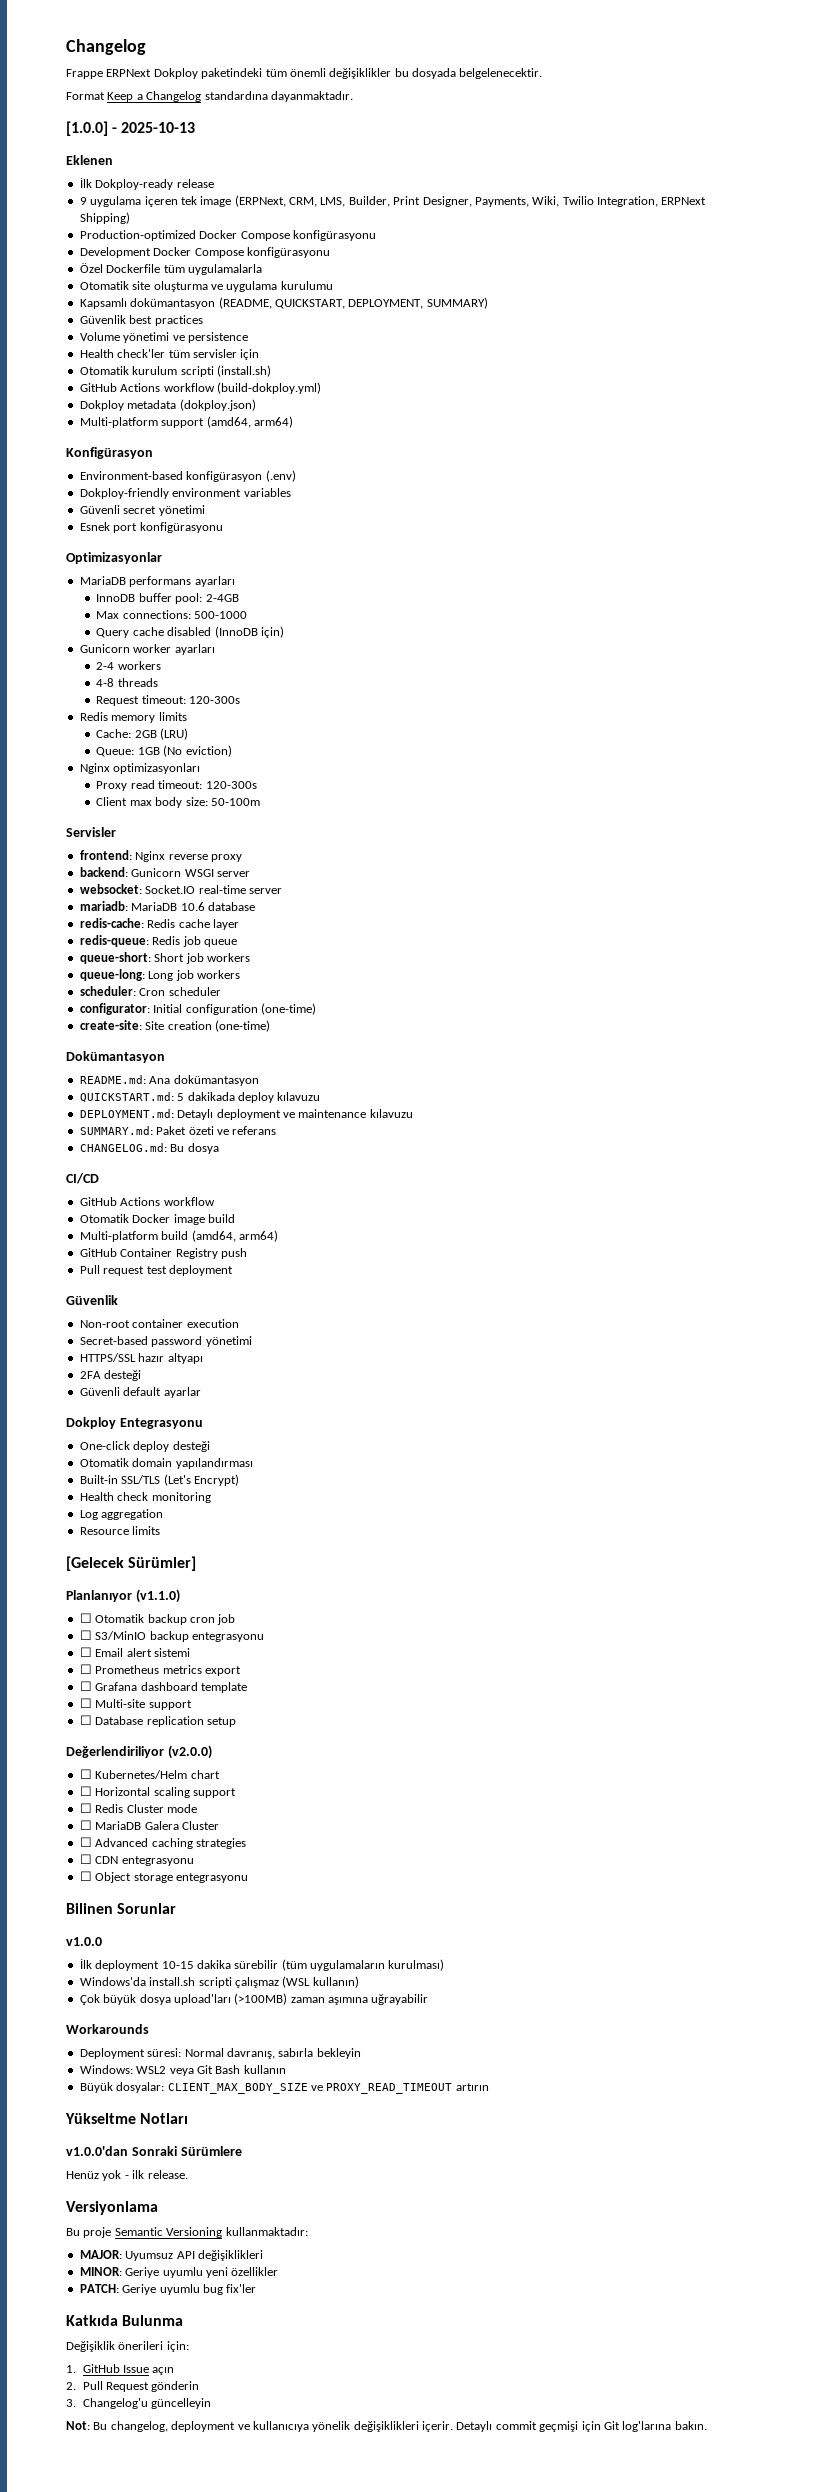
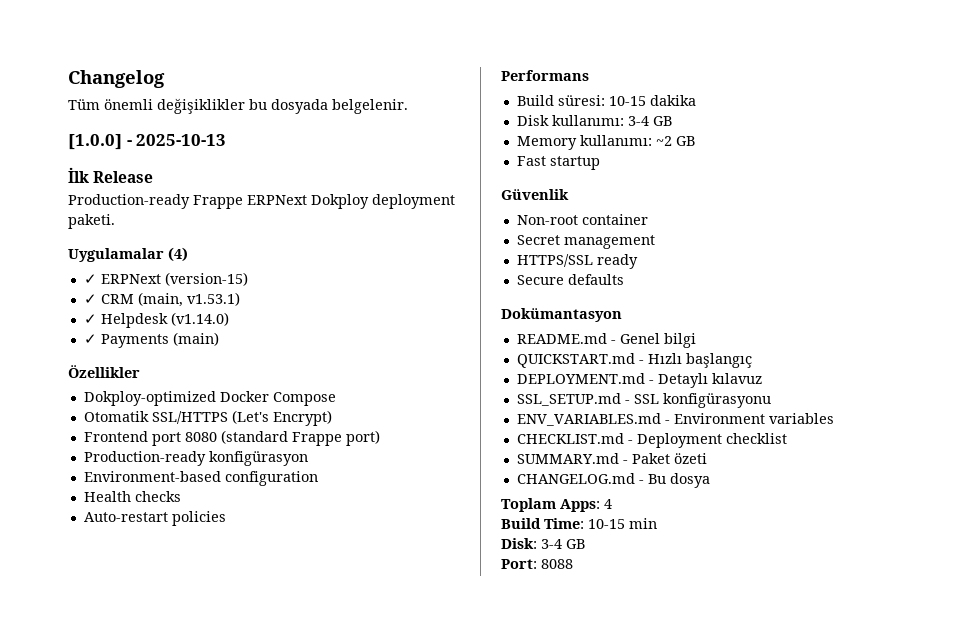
- Frappe ERPNext Dokploy paketindeki tüm önemli değişiklikler bu dosyada belgelenecektir.
- Format Keep a Changelog standardına dayanmaktadır.
+ Tüm önemli değişiklikler bu dosyada belgelenir.
  [1.0.0] - 2025-10-13
- Eklenen
- İlk Dokploy-ready release
- 9 uygulama içeren tek image (ERPNext, CRM, LMS, Builder, Print Designer, Payments, Wiki, Twilio Integration, ERPNext Shipping)
- Production-optimized Docker Compose konfigürasyonu
- Development Docker Compose konfigürasyonu
- Özel Dockerfile tüm uygulamalarla
- Otomatik site oluşturma ve uygulama kurulumu
- Kapsamlı dokümantasyon (README, QUICKSTART, DEPLOYMENT, SUMMARY)
- Güvenlik best practices
- Volume yönetimi ve persistence
- Health check'ler tüm servisler için
- Otomatik kurulum scripti (install.sh)
- GitHub Actions workflow (build-dokploy.yml)
- Dokploy metadata (dokploy.json)
- Multi-platform support (amd64, arm64)
- Konfigürasyon
- Environment-based konfigürasyon (.env)
- Dokploy-friendly environment variables
- Güvenli secret yönetimi
- Esnek port konfigürasyonu
- Optimizasyonlar
- MariaDB performans ayarları
- InnoDB buffer pool: 2-4GB
- Max connections: 500-1000
- Query cache disabled (InnoDB için)
- Gunicorn worker ayarları
- 2-4 workers
- 4-8 threads
- Request timeout: 120-300s
- Redis memory limits
- Cache: 2GB (LRU)
- Queue: 1GB (No eviction)
- Nginx optimizasyonları
- Proxy read timeout: 120-300s
- Client max body size: 50-100m
- Servisler
- frontend: Nginx reverse proxy
- backend: Gunicorn WSGI server
- websocket: Socket.IO real-time server
- mariadb: MariaDB 10.6 database
- redis-cache: Redis cache layer
- redis-queue: Redis job queue
- queue-short: Short job workers
- queue-long: Long job workers
- scheduler: Cron scheduler
- configurator: Initial configuration (one-time)
- create-site: Site creation (one-time)
+ İlk Release
+ Production-ready Frappe ERPNext Dokploy deployment paketi.
+ Uygulamalar (4)
+ ✓ ERPNext (version-15)
+ ✓ CRM (main, v1.53.1)
+ ✓ Helpdesk (v1.14.0)
+ ✓ Payments (main)
+ Özellikler
+ Dokploy-optimized Docker Compose
+ Otomatik SSL/HTTPS (Let's Encrypt)
+ Frontend port 8080 (standard Frappe port)
+ Production-ready konfigürasyon
+ Environment-based configuration
+ Health checks
+ Auto-restart policies
+ Performans
+ Build süresi: 10-15 dakika
+ Disk kullanımı: 3-4 GB
+ Memory kullanımı: ~2 GB
+ Fast startup
+ Güvenlik
+ Non-root container
+ Secret management
+ HTTPS/SSL ready
+ Secure defaults
  Dokümantasyon
- README.md: Ana dokümantasyon
- QUICKSTART.md: 5 dakikada deploy kılavuzu
- DEPLOYMENT.md: Detaylı deployment ve maintenance kılavuzu
- SUMMARY.md: Paket özeti ve referans
- CHANGELOG.md: Bu dosya
- CI/CD
- GitHub Actions workflow
- Otomatik Docker image build
- Multi-platform build (amd64, arm64)
- GitHub Container Registry push
- Pull request test deployment
- Güvenlik
- Non-root container execution
- Secret-based password yönetimi
- HTTPS/SSL hazır altyapı
- 2FA desteği
- Güvenli default ayarlar
- Dokploy Entegrasyonu
- One-click deploy desteği
- Otomatik domain yapılandırması
- Built-in SSL/TLS (Let's Encrypt)
- Health check monitoring
- Log aggregation
- Resource limits
- [Gelecek Sürümler]
- Planlanıyor (v1.1.0)
- ☐ Otomatik backup cron job
- ☐ S3/MinIO backup entegrasyonu
- ☐ Email alert sistemi
- ☐ Prometheus metrics export
- ☐ Grafana dashboard template
- ☐ Multi-site support
- ☐ Database replication setup
- Değerlendiriliyor (v2.0.0)
- ☐ Kubernetes/Helm chart
- ☐ Horizontal scaling support
- ☐ Redis Cluster mode
- ☐ MariaDB Galera Cluster
- ☐ Advanced caching strategies
- ☐ CDN entegrasyonu
- ☐ Object storage entegrasyonu
- Bilinen Sorunlar
- v1.0.0
- İlk deployment 10-15 dakika sürebilir (tüm uygulamaların kurulması)
- Windows'da install.sh scripti çalışmaz (WSL kullanın)
- Çok büyük dosya upload'ları (>100MB) zaman aşımına uğrayabilir
- Workarounds
- Deployment süresi: Normal davranış, sabırla bekleyin
- Windows: WSL2 veya Git Bash kullanın
- Büyük dosyalar: CLIENT_MAX_BODY_SIZE ve PROXY_READ_TIMEOUT artırın
- Yükseltme Notları
- v1.0.0'dan Sonraki Sürümlere
- Henüz yok - ilk release.
- Versiyonlama
- Bu proje Semantic Versioning kullanmaktadır:
- MAJOR: Uyumsuz API değişiklikleri
- MINOR: Geriye uyumlu yeni özellikler
- PATCH: Geriye uyumlu bug fix'ler
- Katkıda Bulunma
- Değişiklik önerileri için:
- 1. GitHub Issue açın
- 2. Pull Request gönderin
- 3. Changelog'u güncelleyin
- Not: Bu changelog, deployment ve kullanıcıya yönelik değişiklikleri içerir. Detaylı commit geçmişi için Git log'larına bakın.
+ README.md - Genel bilgi
+ QUICKSTART.md - Hızlı başlangıç
+ DEPLOYMENT.md - Detaylı kılavuz
+ SSL_SETUP.md - SSL konfigürasyonu
+ ENV_VARIABLES.md - Environment variables
+ CHECKLIST.md - Deployment checklist
+ SUMMARY.md - Paket özeti
+ CHANGELOG.md - Bu dosya
+ Toplam Apps: 4
+ Build Time: 10-15 min
+ Disk: 3-4 GB
+ Port: 8088

